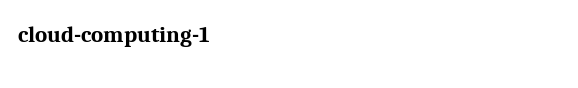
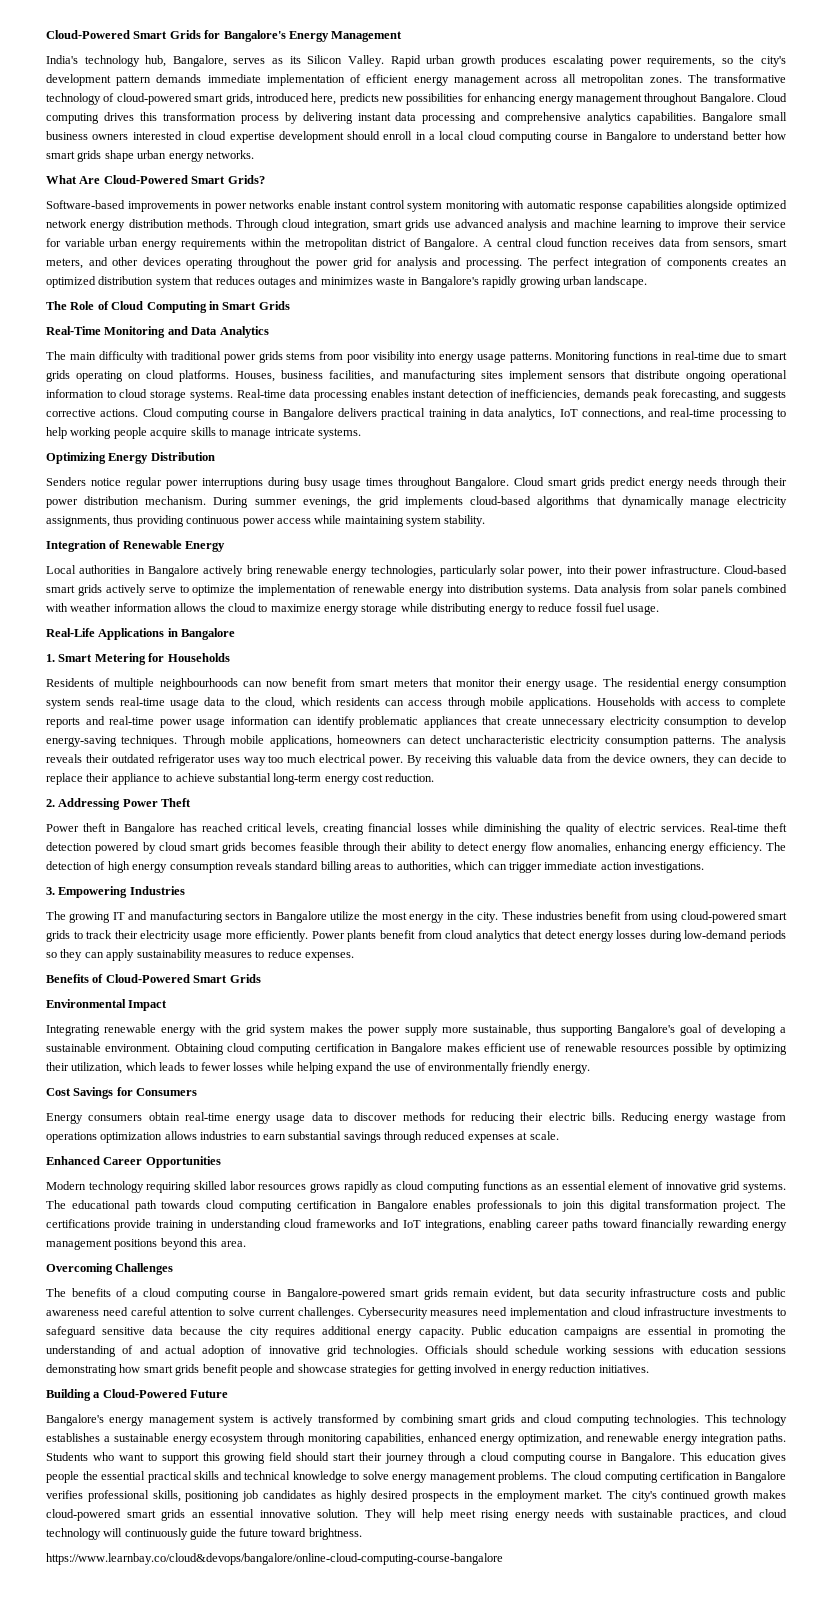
- cloud-computing-1
+ Cloud-Powered Smart Grids for Bangalore's Energy Management
+ India's technology hub, Bangalore, serves as its Silicon Valley. Rapid urban growth produces escalating power requirements, so the city's development pattern demands immediate implementation of efficient energy management across all metropolitan zones. The transformative technology of cloud-powered smart grids, introduced here, predicts new possibilities for enhancing energy management throughout Bangalore. Cloud computing drives this transformation process by delivering instant data processing and comprehensive analytics capabilities. Bangalore small business owners interested in cloud expertise development should enroll in a local cloud computing course in Bangalore to understand better how smart grids shape urban energy networks.
+ What Are Cloud-Powered Smart Grids?
+ Software-based improvements in power networks enable instant control system monitoring with automatic response capabilities alongside optimized network energy distribution methods. Through cloud integration, smart grids use advanced analysis and machine learning to improve their service for variable urban energy requirements within the metropolitan district of Bangalore. A central cloud function receives data from sensors, smart meters, and other devices operating throughout the power grid for analysis and processing. The perfect integration of components creates an optimized distribution system that reduces outages and minimizes waste in Bangalore's rapidly growing urban landscape.
+ The Role of Cloud Computing in Smart Grids
+ Real-Time Monitoring and Data Analytics
+ The main difficulty with traditional power grids stems from poor visibility into energy usage patterns. Monitoring functions in real-time due to smart grids operating on cloud platforms. Houses, business facilities, and manufacturing sites implement sensors that distribute ongoing operational information to cloud storage systems. Real-time data processing enables instant detection of inefficiencies, demands peak forecasting, and suggests corrective actions. Cloud computing course in Bangalore delivers practical training in data analytics, IoT connections, and real-time processing to help working people acquire skills to manage intricate systems.
+ Optimizing Energy Distribution
+ Senders notice regular power interruptions during busy usage times throughout Bangalore. Cloud smart grids predict energy needs through their power distribution mechanism. During summer evenings, the grid implements cloud-based algorithms that dynamically manage electricity assignments, thus providing continuous power access while maintaining system stability.
+ Integration of Renewable Energy
+ Local authorities in Bangalore actively bring renewable energy technologies, particularly solar power, into their power infrastructure. Cloud-based smart grids actively serve to optimize the implementation of renewable energy into distribution systems. Data analysis from solar panels combined with weather information allows the cloud to maximize energy storage while distributing energy to reduce fossil fuel usage.
+ Real-Life Applications in Bangalore
+ 1. Smart Metering for Households
+ Residents of multiple neighbourhoods can now benefit from smart meters that monitor their energy usage. The residential energy consumption system sends real-time usage data to the cloud, which residents can access through mobile applications. Households with access to complete reports and real-time power usage information can identify problematic appliances that create unnecessary electricity consumption to develop energy-saving techniques. Through mobile applications, homeowners can detect uncharacteristic electricity consumption patterns. The analysis reveals their outdated refrigerator uses way too much electrical power. By receiving this valuable data from the device owners, they can decide to replace their appliance to achieve substantial long-term energy cost reduction.
+ 2. Addressing Power Theft
+ Power theft in Bangalore has reached critical levels, creating financial losses while diminishing the quality of electric services. Real-time theft detection powered by cloud smart grids becomes feasible through their ability to detect energy flow anomalies, enhancing energy efficiency. The detection of high energy consumption reveals standard billing areas to authorities, which can trigger immediate action investigations.
+ 3. Empowering Industries
+ The growing IT and manufacturing sectors in Bangalore utilize the most energy in the city. These industries benefit from using cloud-powered smart grids to track their electricity usage more efficiently. Power plants benefit from cloud analytics that detect energy losses during low-demand periods so they can apply sustainability measures to reduce expenses.
+ Benefits of Cloud-Powered Smart Grids
+ Environmental Impact
+ Integrating renewable energy with the grid system makes the power supply more sustainable, thus supporting Bangalore's goal of developing a sustainable environment. Obtaining cloud computing certification in Bangalore makes efficient use of renewable resources possible by optimizing their utilization, which leads to fewer losses while helping expand the use of environmentally friendly energy.
+ Cost Savings for Consumers
+ Energy consumers obtain real-time energy usage data to discover methods for reducing their electric bills. Reducing energy wastage from operations optimization allows industries to earn substantial savings through reduced expenses at scale.
+ Enhanced Career Opportunities
+ Modern technology requiring skilled labor resources grows rapidly as cloud computing functions as an essential element of innovative grid systems. The educational path towards cloud computing certification in Bangalore enables professionals to join this digital transformation project. The certifications provide training in understanding cloud frameworks and IoT integrations, enabling career paths toward financially rewarding energy management positions beyond this area.
+ Overcoming Challenges
+ The benefits of a cloud computing course in Bangalore-powered smart grids remain evident, but data security infrastructure costs and public awareness need careful attention to solve current challenges. Cybersecurity measures need implementation and cloud infrastructure investments to safeguard sensitive data because the city requires additional energy capacity. Public education campaigns are essential in promoting the understanding of and actual adoption of innovative grid technologies. Officials should schedule working sessions with education sessions demonstrating how smart grids benefit people and showcase strategies for getting involved in energy reduction initiatives.
+ Building a Cloud-Powered Future
+ Bangalore's energy management system is actively transformed by combining smart grids and cloud computing technologies. This technology establishes a sustainable energy ecosystem through monitoring capabilities, enhanced energy optimization, and renewable energy integration paths. Students who want to support this growing field should start their journey through a cloud computing course in Bangalore. This education gives people the essential practical skills and technical knowledge to solve energy management problems. The cloud computing certification in Bangalore verifies professional skills, positioning job candidates as highly desired prospects in the employment market. The city's continued growth makes cloud-powered smart grids an essential innovative solution. They will help meet rising energy needs with sustainable practices, and cloud technology will continuously guide the future toward brightness.
+ https://www.learnbay.co/cloud&devops/bangalore/online-cloud-computing-course-bangalore

